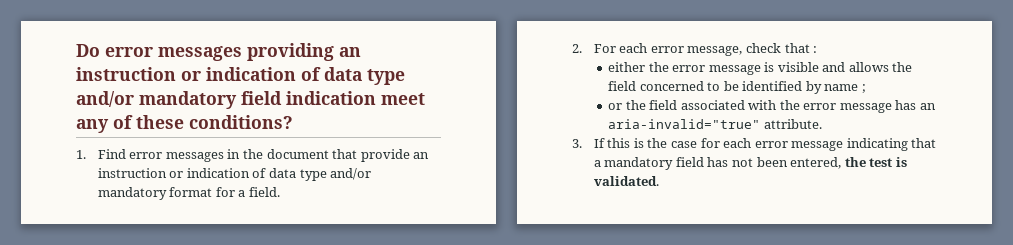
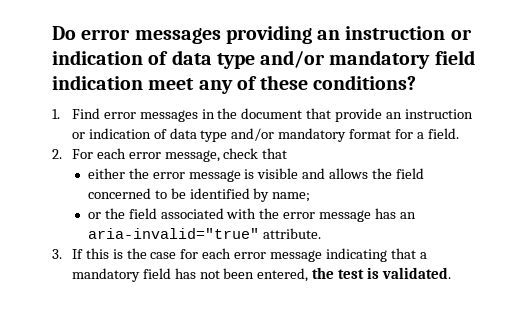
- 2. For each error message, check that :
+ 2. For each error message, check that
- either the error message is visible and allows the field concerned to be identified by name ;
+ either the error message is visible and allows the field concerned to be identified by name;

